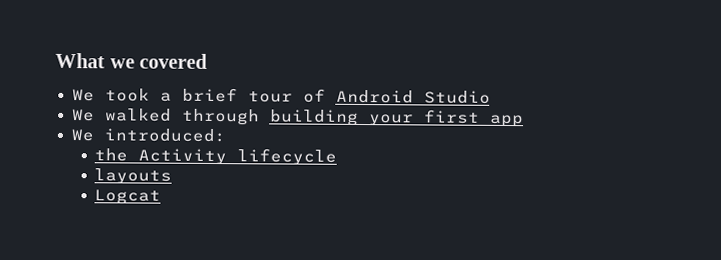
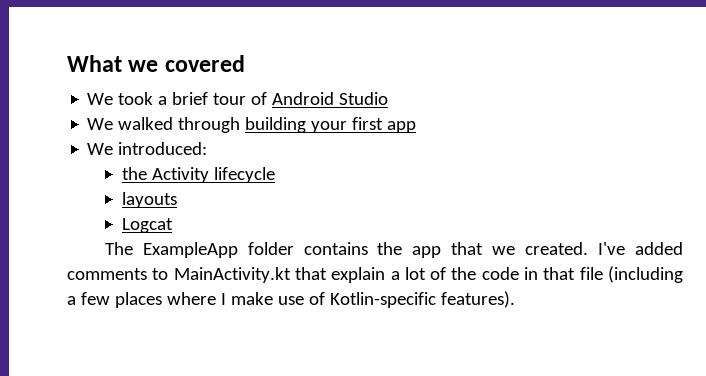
+ The ExampleApp folder contains the app that we created. I've added comments to MainActivity.kt that explain a lot of the code in that file (including a few places where I make use of Kotlin-specific features).

